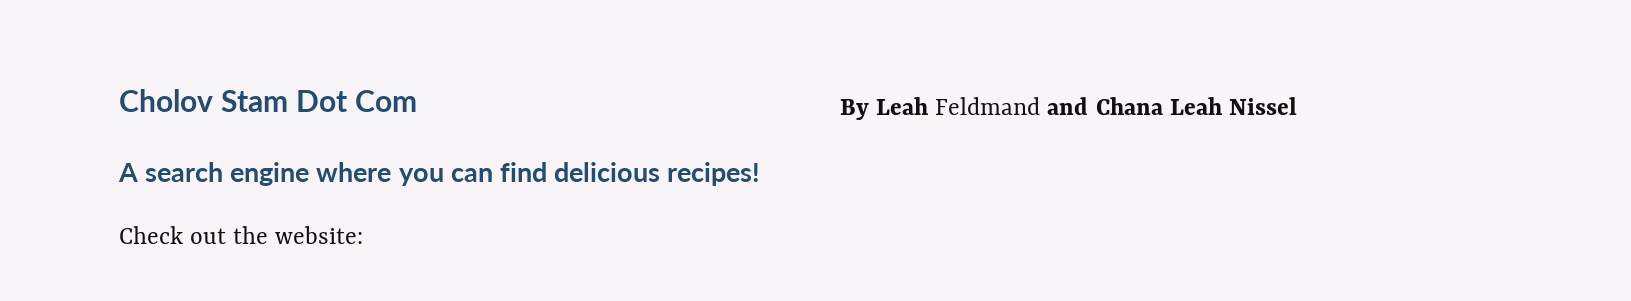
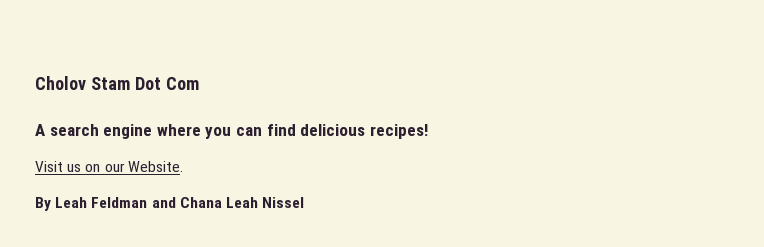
- Check out the website:
+ Visit us on our Website.
- By Leah Feldmand and Chana Leah Nissel
+ By Leah Feldman and Chana Leah Nissel

